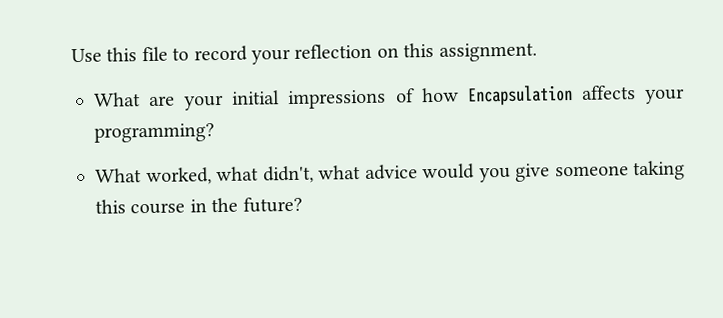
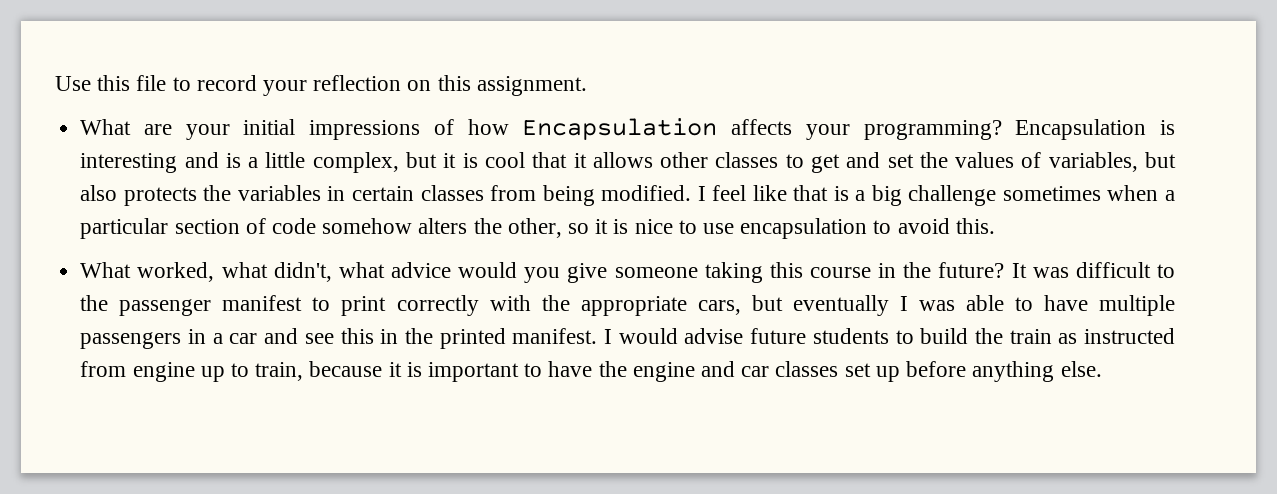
+ Encapsulation is interesting and is a little complex, but it is cool that it allows other classes to get and set the values of variables, but also protects the variables in certain classes from being modified. I feel like that is a big challenge sometimes when a particular section of code somehow alters the other, so it is nice to use encapsulation to avoid this.
+ It was difficult to the passenger manifest to print correctly with the appropriate cars, but eventually I was able to have multiple passengers in a car and see this in the printed manifest. I would advise future students to build the train as instructed from engine up to train, because it is important to have the engine and car classes set up before anything else.

